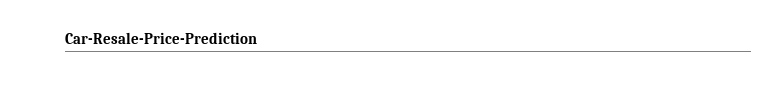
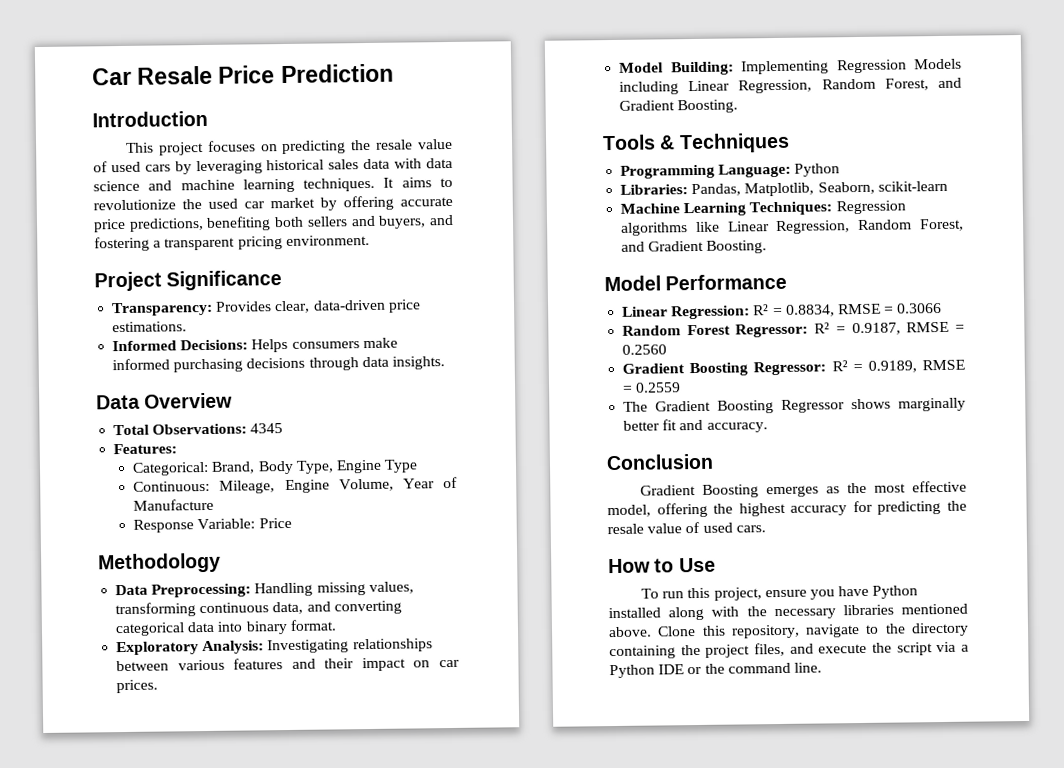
- Car-Resale-Price-Prediction
+ Car Resale Price Prediction
+ Introduction
+ This project focuses on predicting the resale value of used cars by leveraging historical sales data with data science and machine learning techniques. It aims to revolutionize the used car market by offering accurate price predictions, benefiting both sellers and buyers, and fostering a transparent pricing environment.
+ Project Significance
+ Transparency: Provides clear, data-driven price estimations.
+ Informed Decisions: Helps consumers make informed purchasing decisions through data insights.
+ Data Overview
+ Total Observations: 4345
+ Features:
+ Categorical: Brand, Body Type, Engine Type
+ Continuous: Mileage, Engine Volume, Year of Manufacture
+ Response Variable: Price
+ Methodology
+ Data Preprocessing: Handling missing values, transforming continuous data, and converting categorical data into binary format.
+ Exploratory Analysis: Investigating relationships between various features and their impact on car prices.
+ Model Building: Implementing Regression Models including Linear Regression, Random Forest, and Gradient Boosting.
+ Tools & Techniques
+ Programming Language: Python
+ Libraries: Pandas, Matplotlib, Seaborn, scikit-learn
+ Machine Learning Techniques: Regression algorithms like Linear Regression, Random Forest, and Gradient Boosting.
+ Model Performance
+ Linear Regression: R² = 0.8834, RMSE = 0.3066
+ Random Forest Regressor: R² = 0.9187, RMSE = 0.2560
+ Gradient Boosting Regressor: R² = 0.9189, RMSE = 0.2559
+ The Gradient Boosting Regressor shows marginally better fit and accuracy.
+ Conclusion
+ Gradient Boosting emerges as the most effective model, offering the highest accuracy for predicting the resale value of used cars.
+ How to Use
+ To run this project, ensure you have Python installed along with the necessary libraries mentioned above. Clone this repository, navigate to the directory containing the project files, and execute the script via a Python IDE or the command line.

